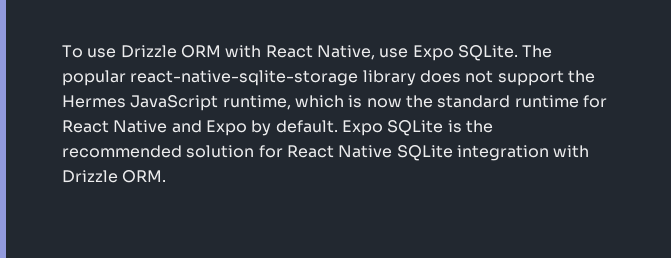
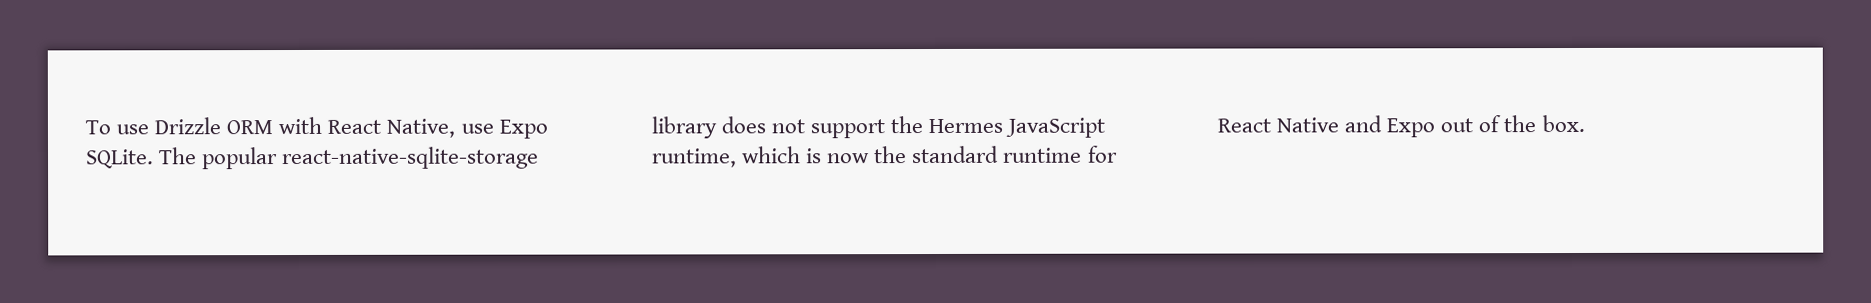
- The popular react-native-sqlite-storage library does not support the Hermes JavaScript runtime, which is now the standard runtime for React Native and Expo by default. Expo SQLite is the recommended solution for React Native SQLite integration with Drizzle ORM.
+ The popular react-native-sqlite-storage library does not support the Hermes JavaScript runtime, which is now the standard runtime for React Native and Expo out of the box.

